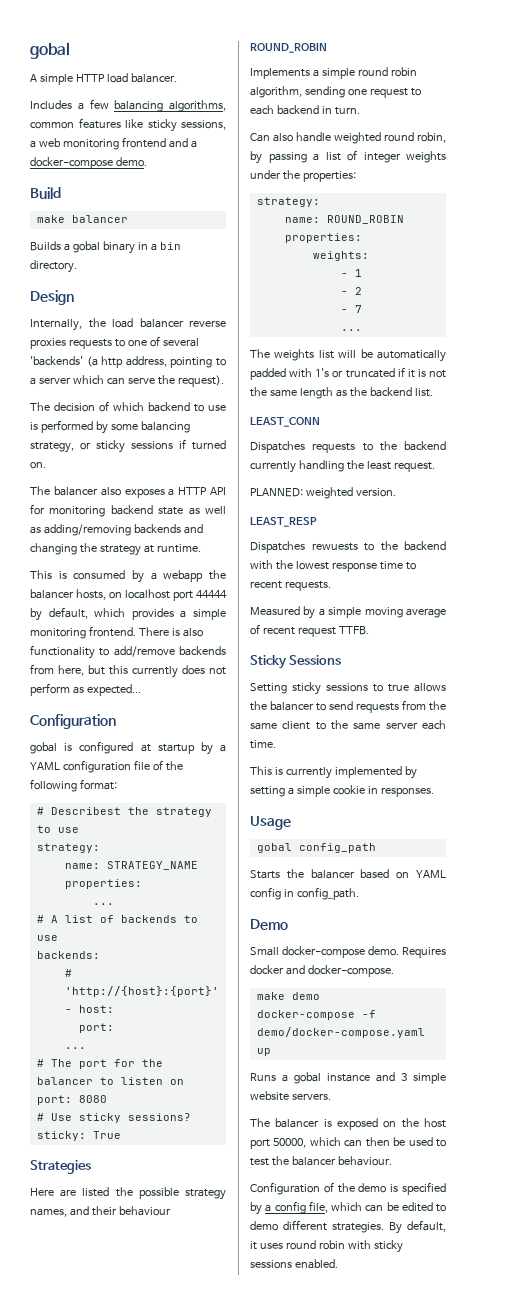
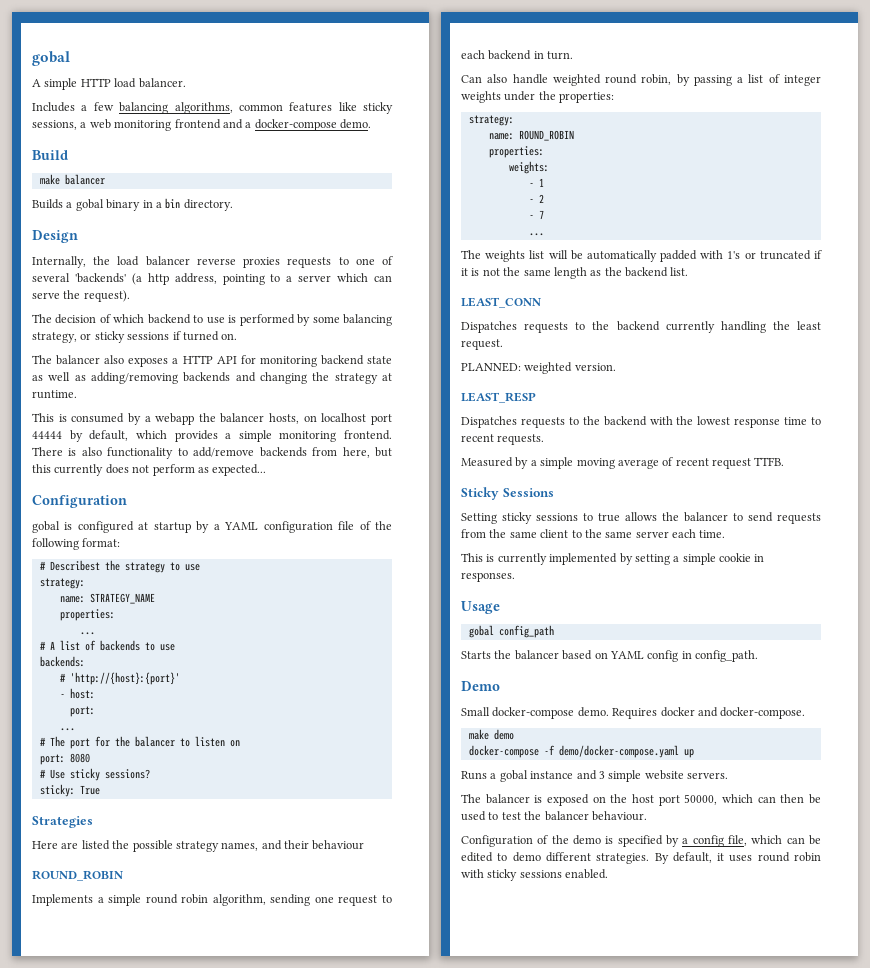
- Dispatches rewuests to the backend with the lowest response time to recent requests.
+ Dispatches requests to the backend with the lowest response time to recent requests.

